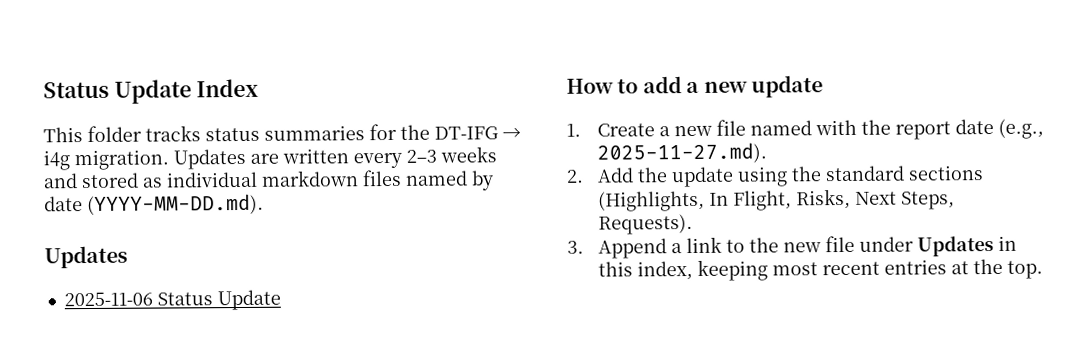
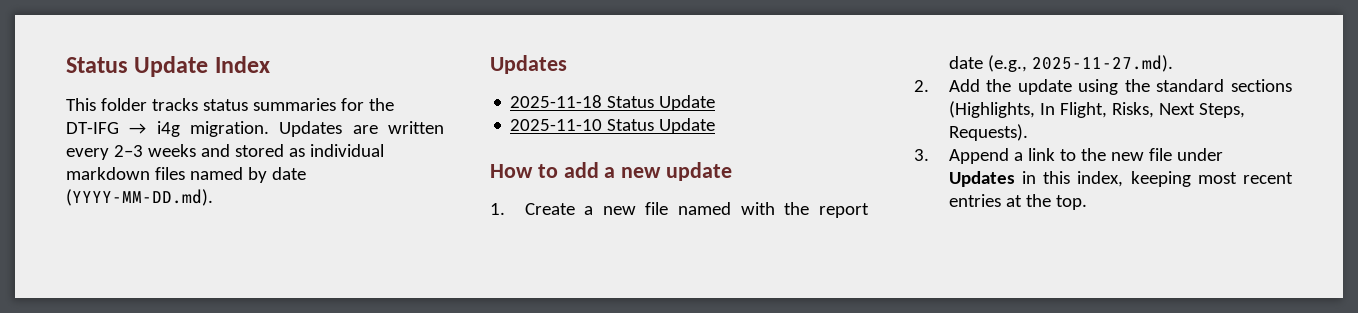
- 2025-11-06 Status Update
+ 2025-11-18 Status Update
+ 2025-11-10 Status Update

